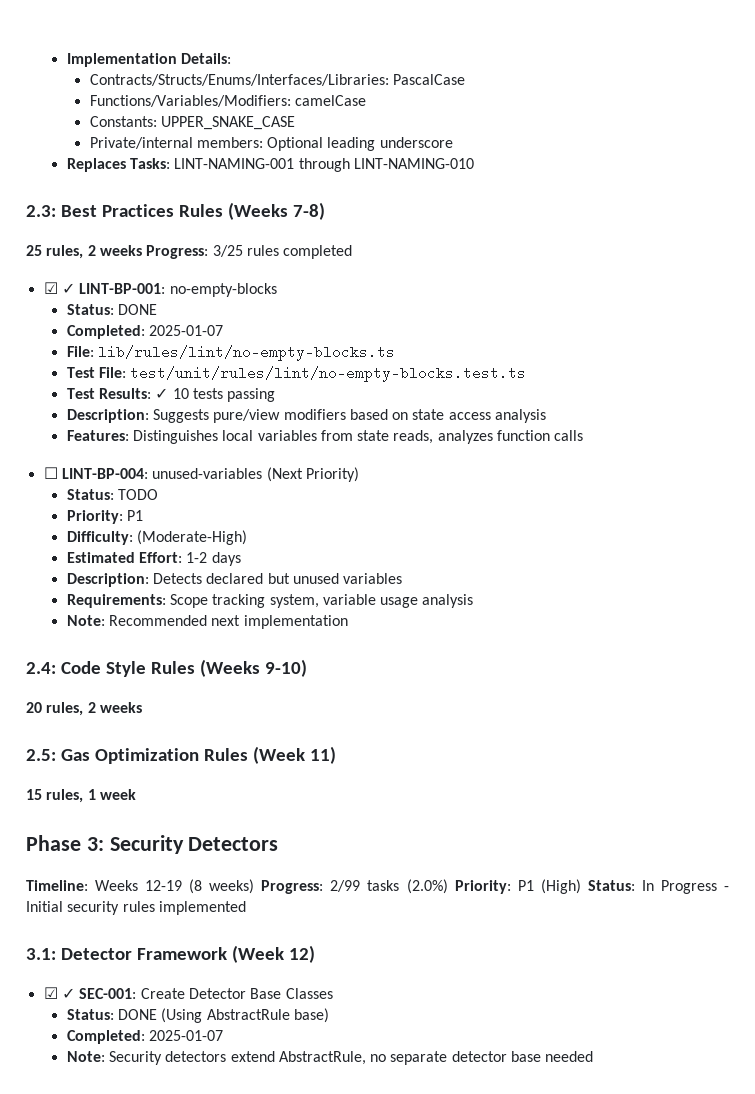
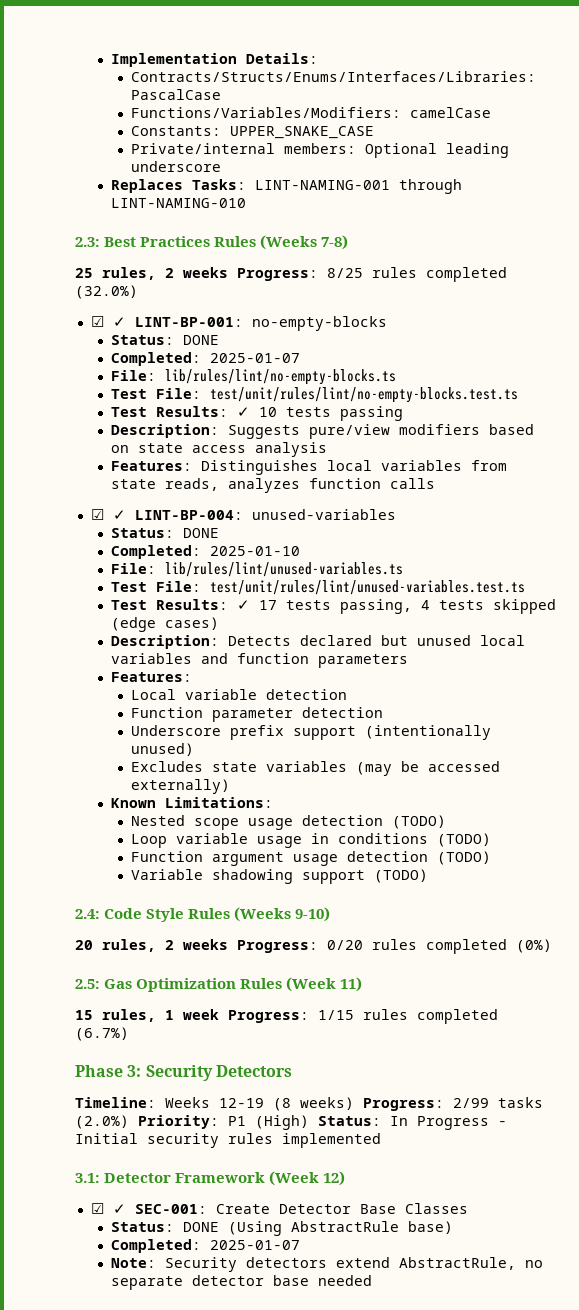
- 25 rules, 2 weeks Progress: 3/25 rules completed
+ 25 rules, 2 weeks Progress: 8/25 rules completed (32.0%)
- ☐ LINT-BP-004: unused-variables (Next Priority)
- Status: TODO
- Priority: P1
- Difficulty: (Moderate-High)
- Estimated Effort: 1-2 days
+ ☑ ✓ LINT-BP-004: unused-variables
+ Status: DONE
+ Completed: 2025-01-10
+ File: lib/rules/lint/unused-variables.ts
+ Test File: test/unit/rules/lint/unused-variables.test.ts
+ Test Results: ✓ 17 tests passing, 4 tests skipped (edge cases)
- Description: Detects declared but unused variables
- Requirements: Scope tracking system, variable usage analysis
- Note: Recommended next implementation
+ Description: Detects declared but unused local variables and function parameters
+ Features:
+ Local variable detection
+ Function parameter detection
+ Underscore prefix support (intentionally unused)
+ Excludes state variables (may be accessed externally)
+ Known Limitations:
+ Nested scope usage detection (TODO)
+ Loop variable usage in conditions (TODO)
+ Function argument usage detection (TODO)
+ Variable shadowing support (TODO)
- 20 rules, 2 weeks
+ 20 rules, 2 weeks Progress: 0/20 rules completed (0%)
- 15 rules, 1 week
+ 15 rules, 1 week Progress: 1/15 rules completed (6.7%)

